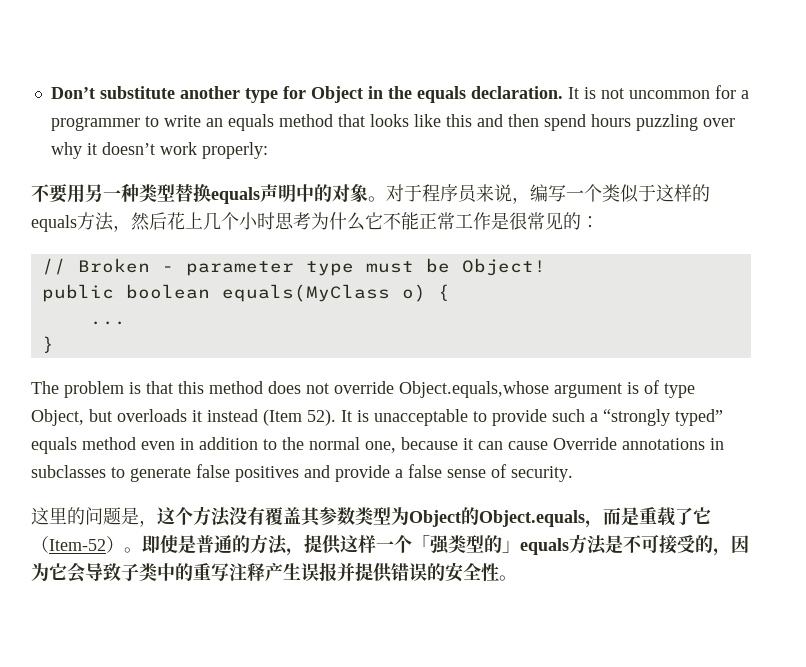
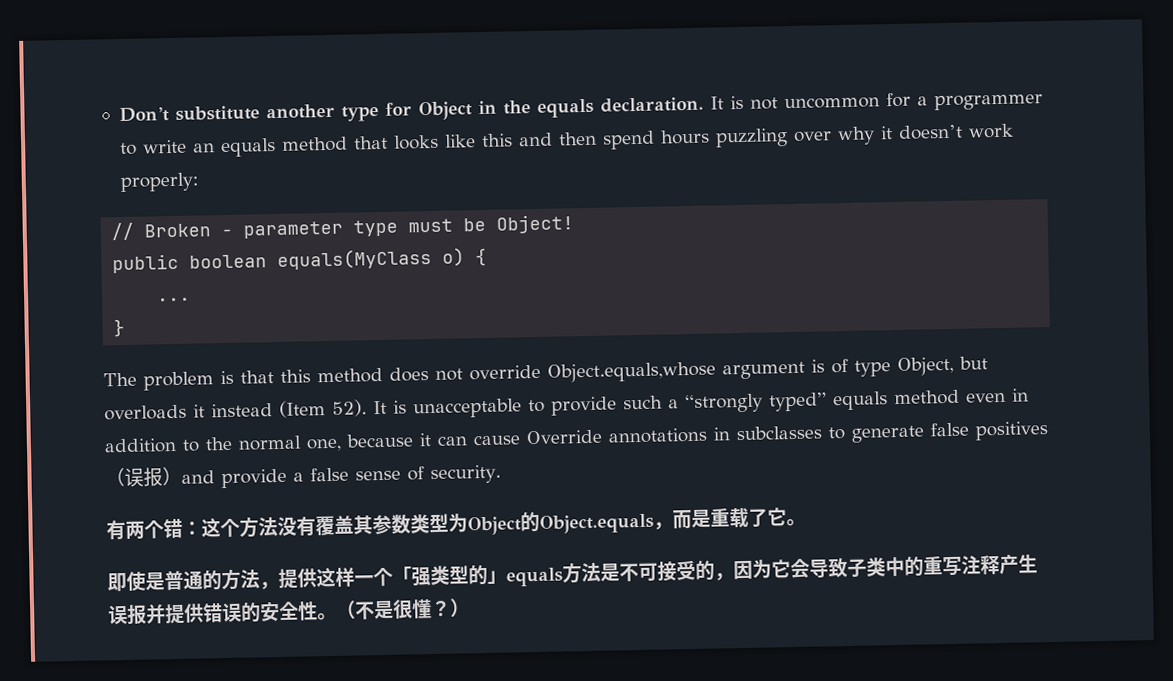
- 不要用另一种类型替换equals声明中的对象。对于程序员来说，编写一个类似于这样的equals方法，然后花上几个小时思考为什么它不能正常工作是很常见的：
- It is unacceptable to provide such a “strongly typed” equals method even in addition to the normal one, because it can cause Override annotations in subclasses to generate false positives and provide a false sense of security.
+ It is unacceptable to provide such a “strongly typed” equals method even in addition to the normal one, because it can cause Override annotations in subclasses to generate false positives（误报）and provide a false sense of security.
- 这里的问题是，这个方法没有覆盖其参数类型为Object的Object.equals，而是重载了它（Item-52）。即使是普通的方法，提供这样一个「强类型的」equals方法是不可接受的，因为它会导致子类中的重写注释产生误报并提供错误的安全性。
+ 有两个错：这个方法没有覆盖其参数类型为Object的Object.equals，而是重载了它。
+ 即使是普通的方法，提供这样一个「强类型的」equals方法是不可接受的，因为它会导致子类中的重写注释产生误报并提供错误的安全性。
+ （不是很懂？）

